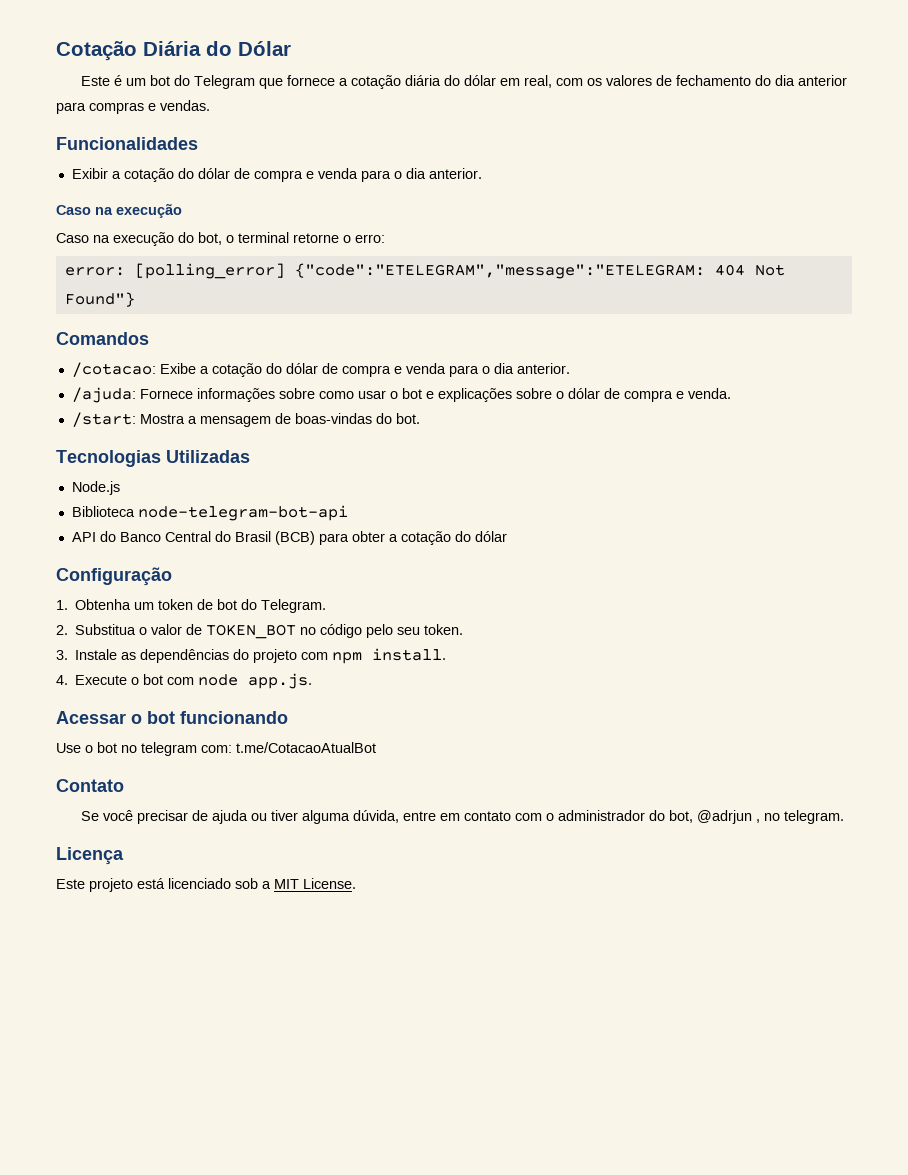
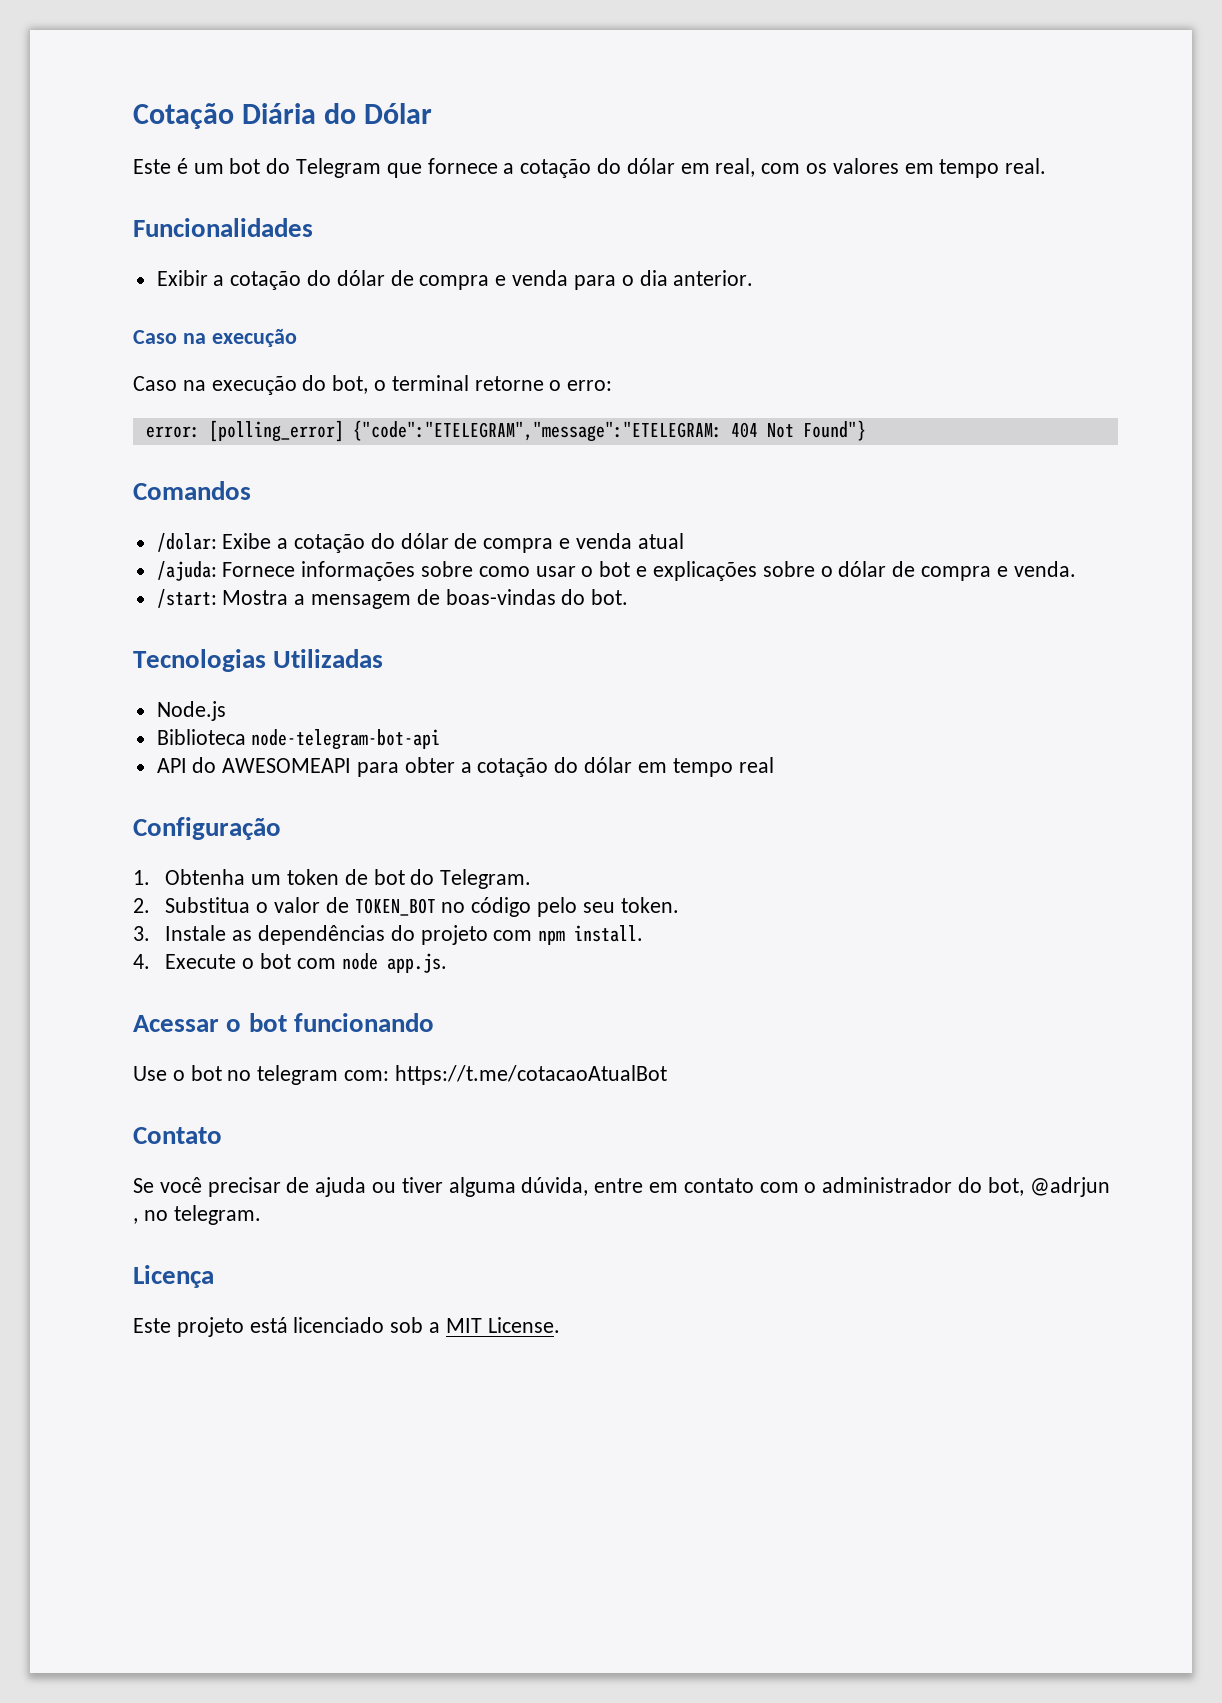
- Este é um bot do Telegram que fornece a cotação diária do dólar em real, com os valores de fechamento do dia anterior para compras e vendas.
+ Este é um bot do Telegram que fornece a cotação do dólar em real, com os valores em tempo real.
- /cotacao: Exibe a cotação do dólar de compra e venda para o dia anterior.
+ /dolar: Exibe a cotação do dólar de compra e venda atual
- API do Banco Central do Brasil (BCB) para obter a cotação do dólar
+ API do AWESOMEAPI para obter a cotação do dólar em tempo real
- Use o bot no telegram com: t.me/CotacaoAtualBot
+ Use o bot no telegram com: https://t.me/cotacaoAtualBot

